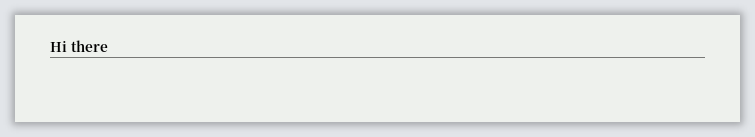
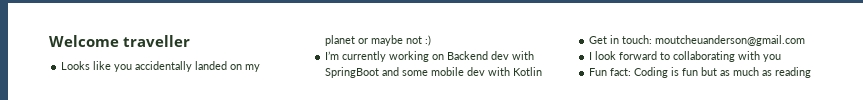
- Hi there
+ Welcome traveller
+ Looks like you accidentally landed on my planet or maybe not :)
+ I’m currently working on Backend dev with SpringBoot and some mobile dev with Kotlin
+ Get in touch: moutcheuanderson@gmail.com
+ I look forward to collaborating with you
+ Fun fact: Coding is fun but as much as reading

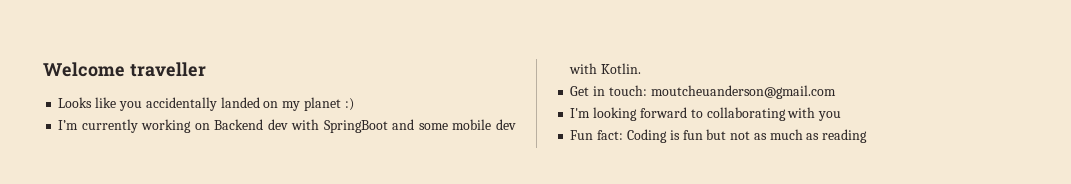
- Looks like you accidentally landed on my planet or maybe not :)
+ Looks like you accidentally landed on my planet :)
- I’m currently working on Backend dev with SpringBoot and some mobile dev with Kotlin
+ I’m currently working on Backend dev with SpringBoot and some mobile dev with Kotlin.
- I look forward to collaborating with you
+ I'm looking forward to collaborating with you
- Fun fact: Coding is fun but as much as reading
+ Fun fact: Coding is fun but not as much as reading

